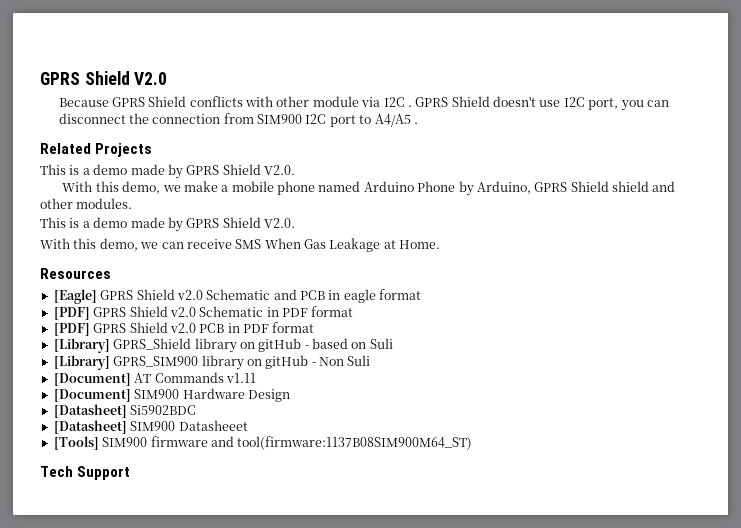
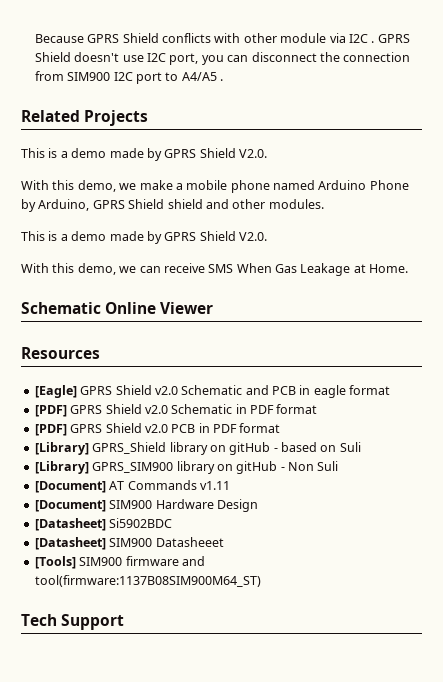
- GPRS Shield V2.0
+ Schematic Online Viewer

